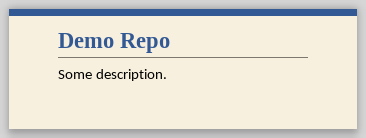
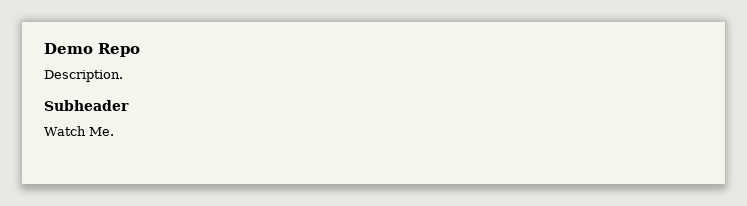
- Some description.
+ Description.
+ Subheader
+ Watch Me.

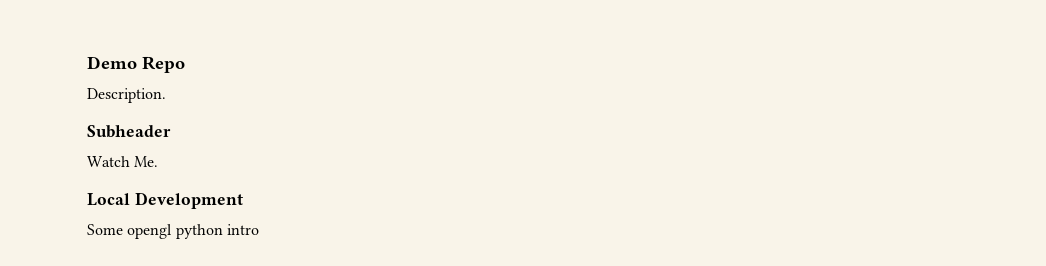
+ Local Development
+ Some opengl python intro

